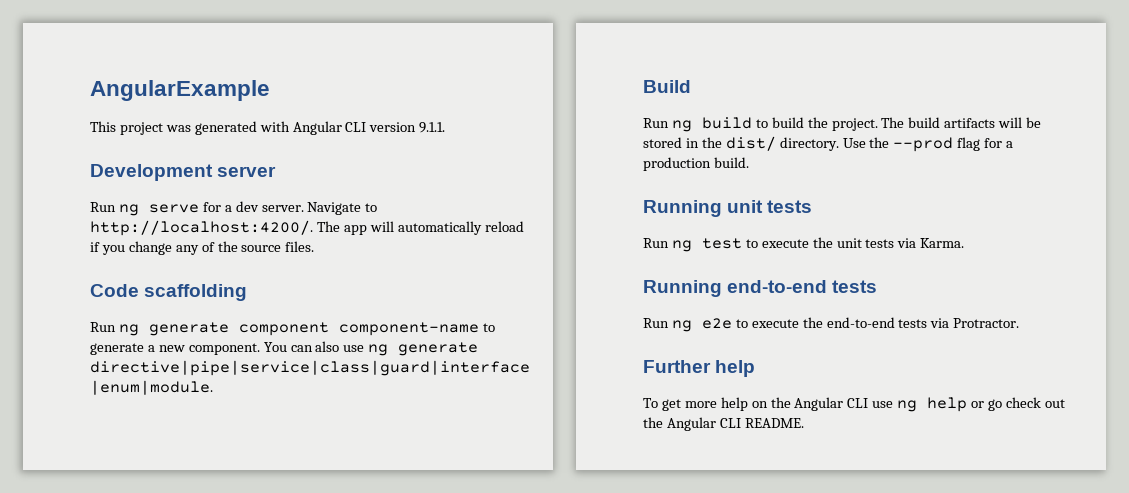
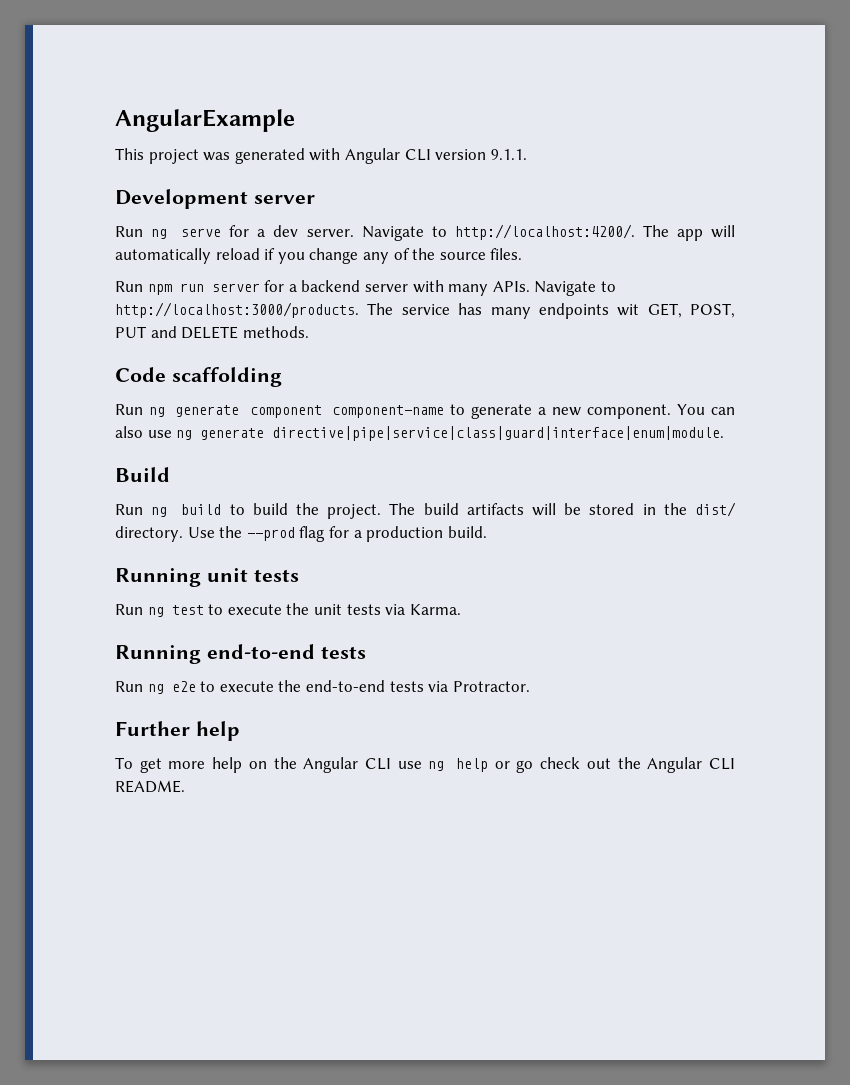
+ Run npm run server for a backend server with many APIs. Navigate to http://localhost:3000/products. The service has many endpoints wit GET, POST, PUT and DELETE methods.

